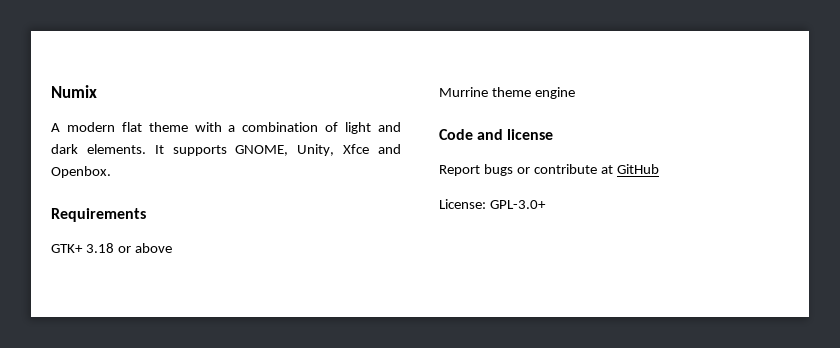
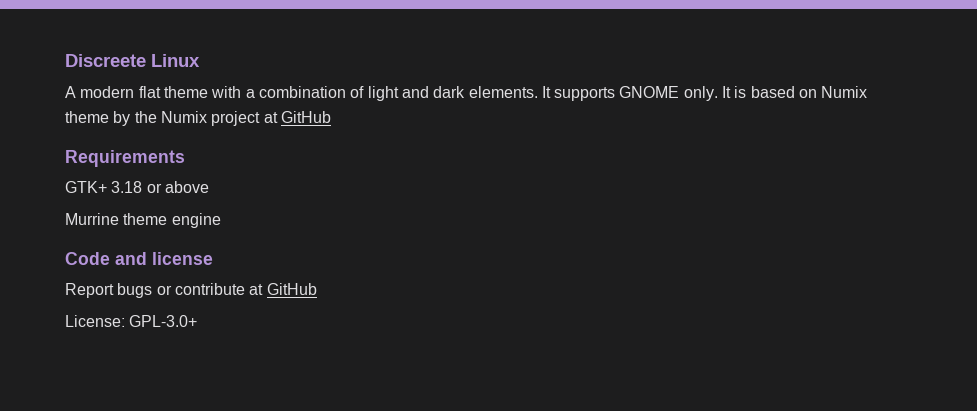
- Numix
+ Discreete Linux
- It supports GNOME, Unity, Xfce and Openbox.
+ It supports GNOME only. It is based on Numix theme by the Numix project at GitHub

